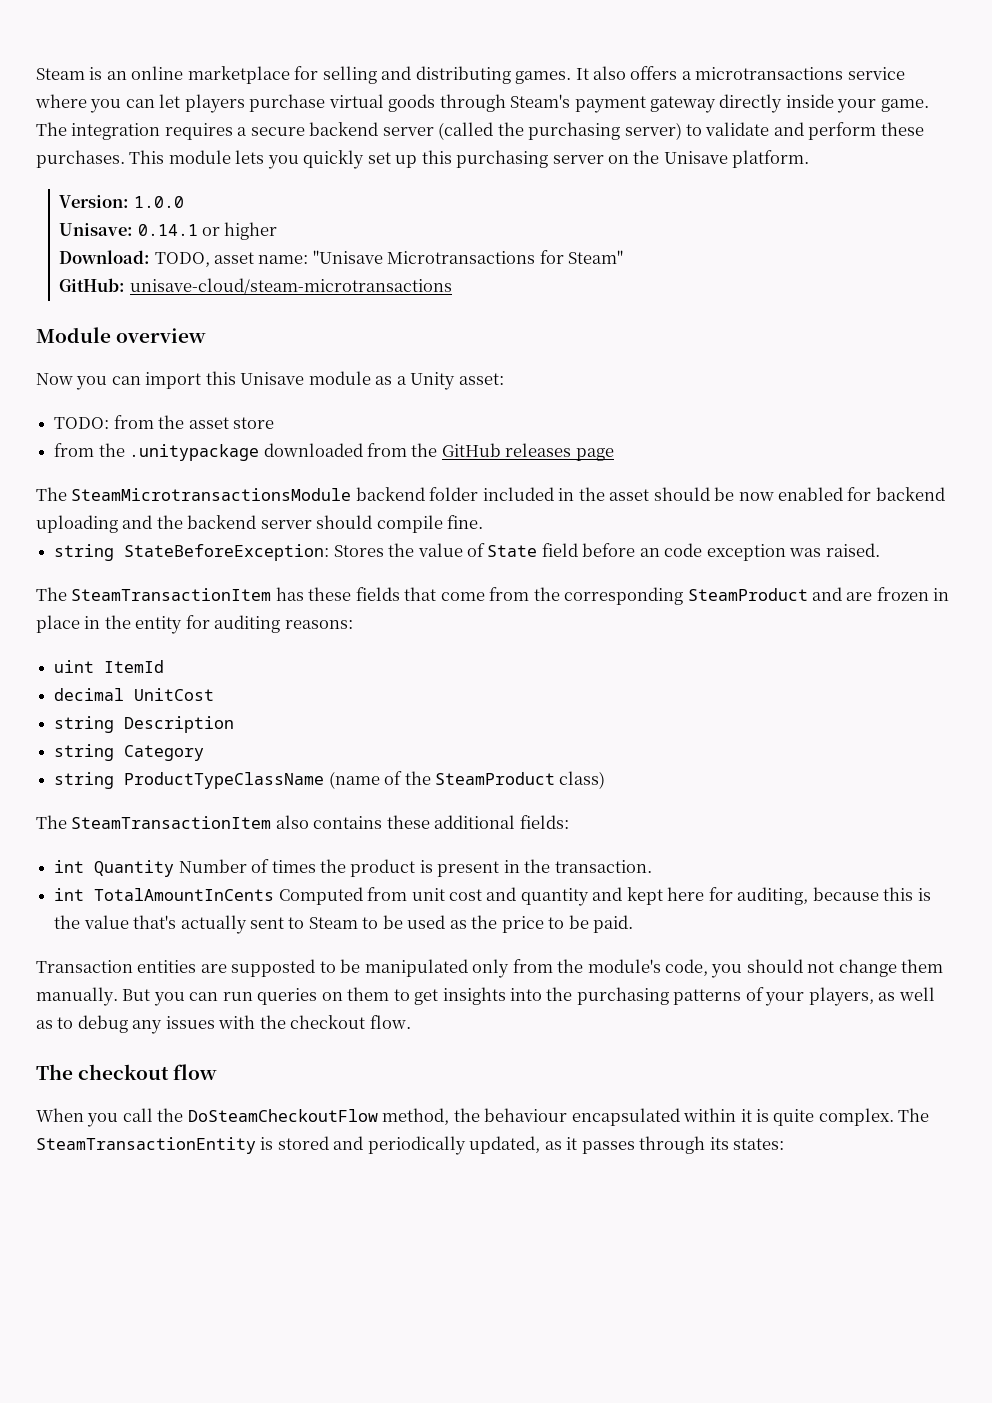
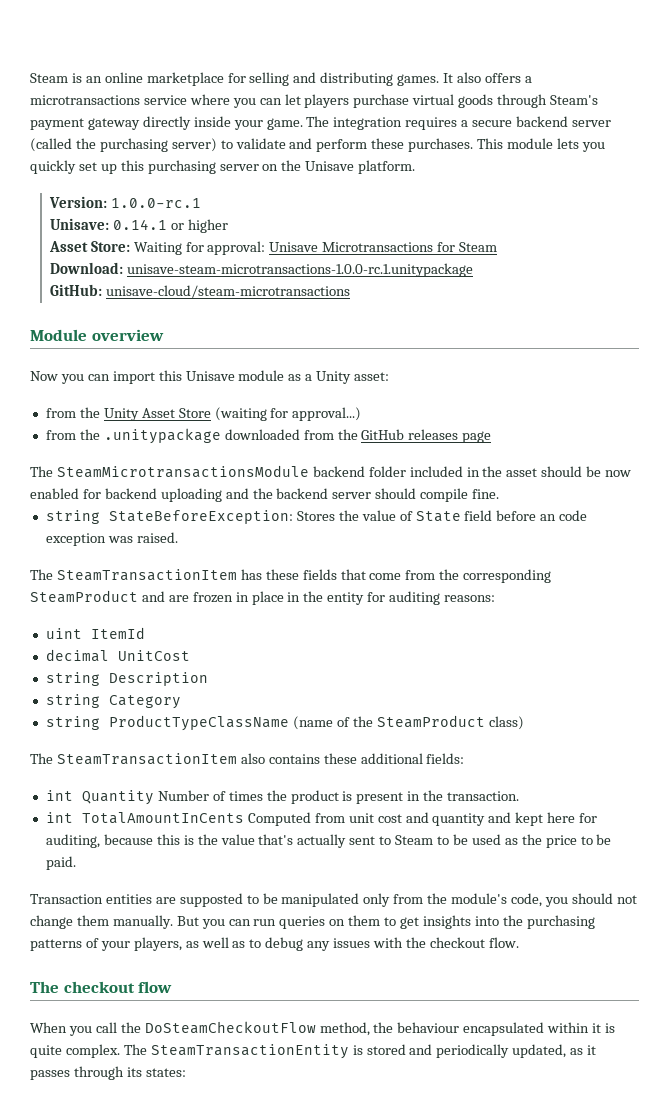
- Version: 1.0.0
+ Version: 1.0.0-rc.1
- Download: TODO, asset name: "Unisave Microtransactions for Steam"
+ Asset Store: Waiting for approval: Unisave Microtransactions for Steam
+ Download: unisave-steam-microtransactions-1.0.0-rc.1.unitypackage
- TODO: from the asset store
+ from the Unity Asset Store (waiting for approval...)

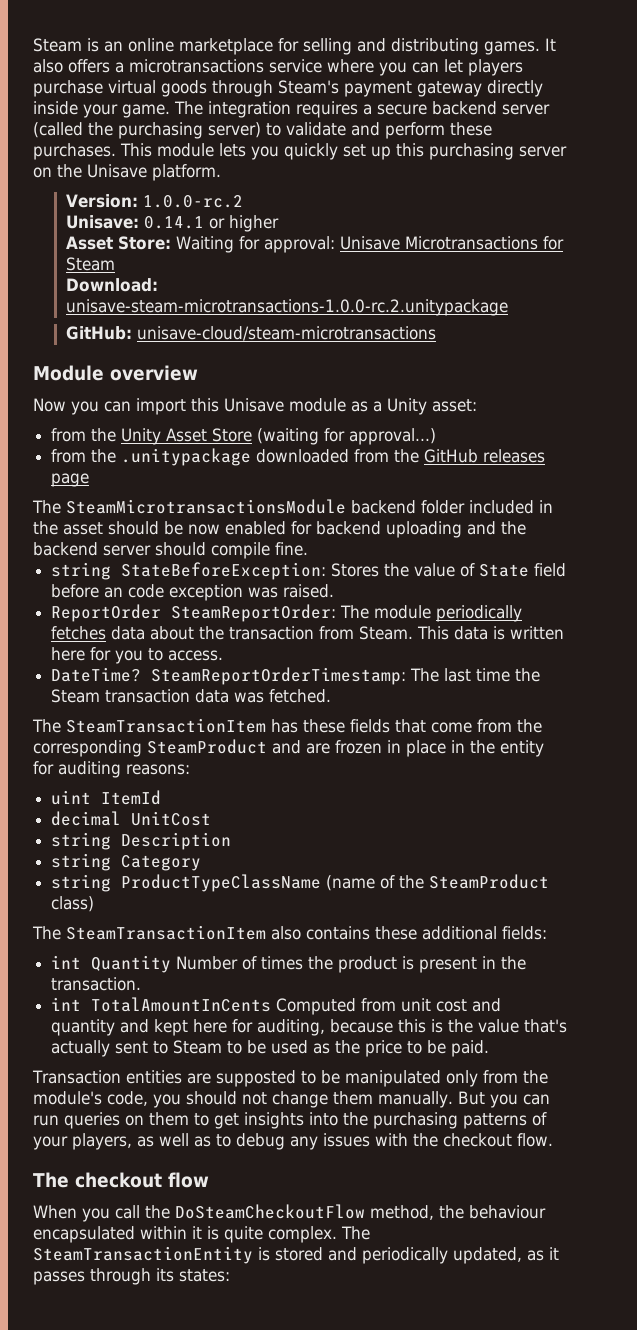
- Version: 1.0.0-rc.1
+ Version: 1.0.0-rc.2
- Download: unisave-steam-microtransactions-1.0.0-rc.1.unitypackage
+ Download: unisave-steam-microtransactions-1.0.0-rc.2.unitypackage
+ ReportOrder SteamReportOrder: The module periodically fetches data about the transaction from Steam. This data is written here for you to access.
+ DateTime? SteamReportOrderTimestamp: The last time the Steam transaction data was fetched.

